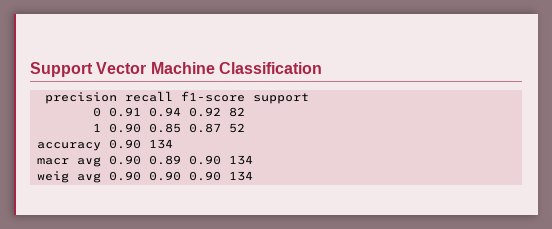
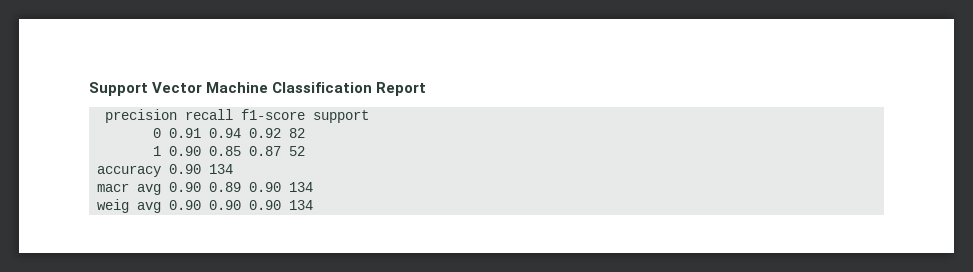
- Support Vector Machine Classification
+ Support Vector Machine Classification Report

